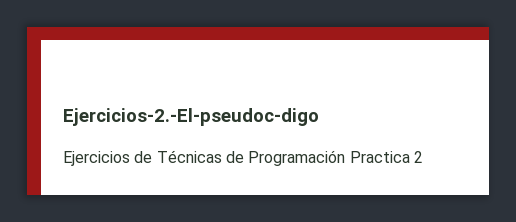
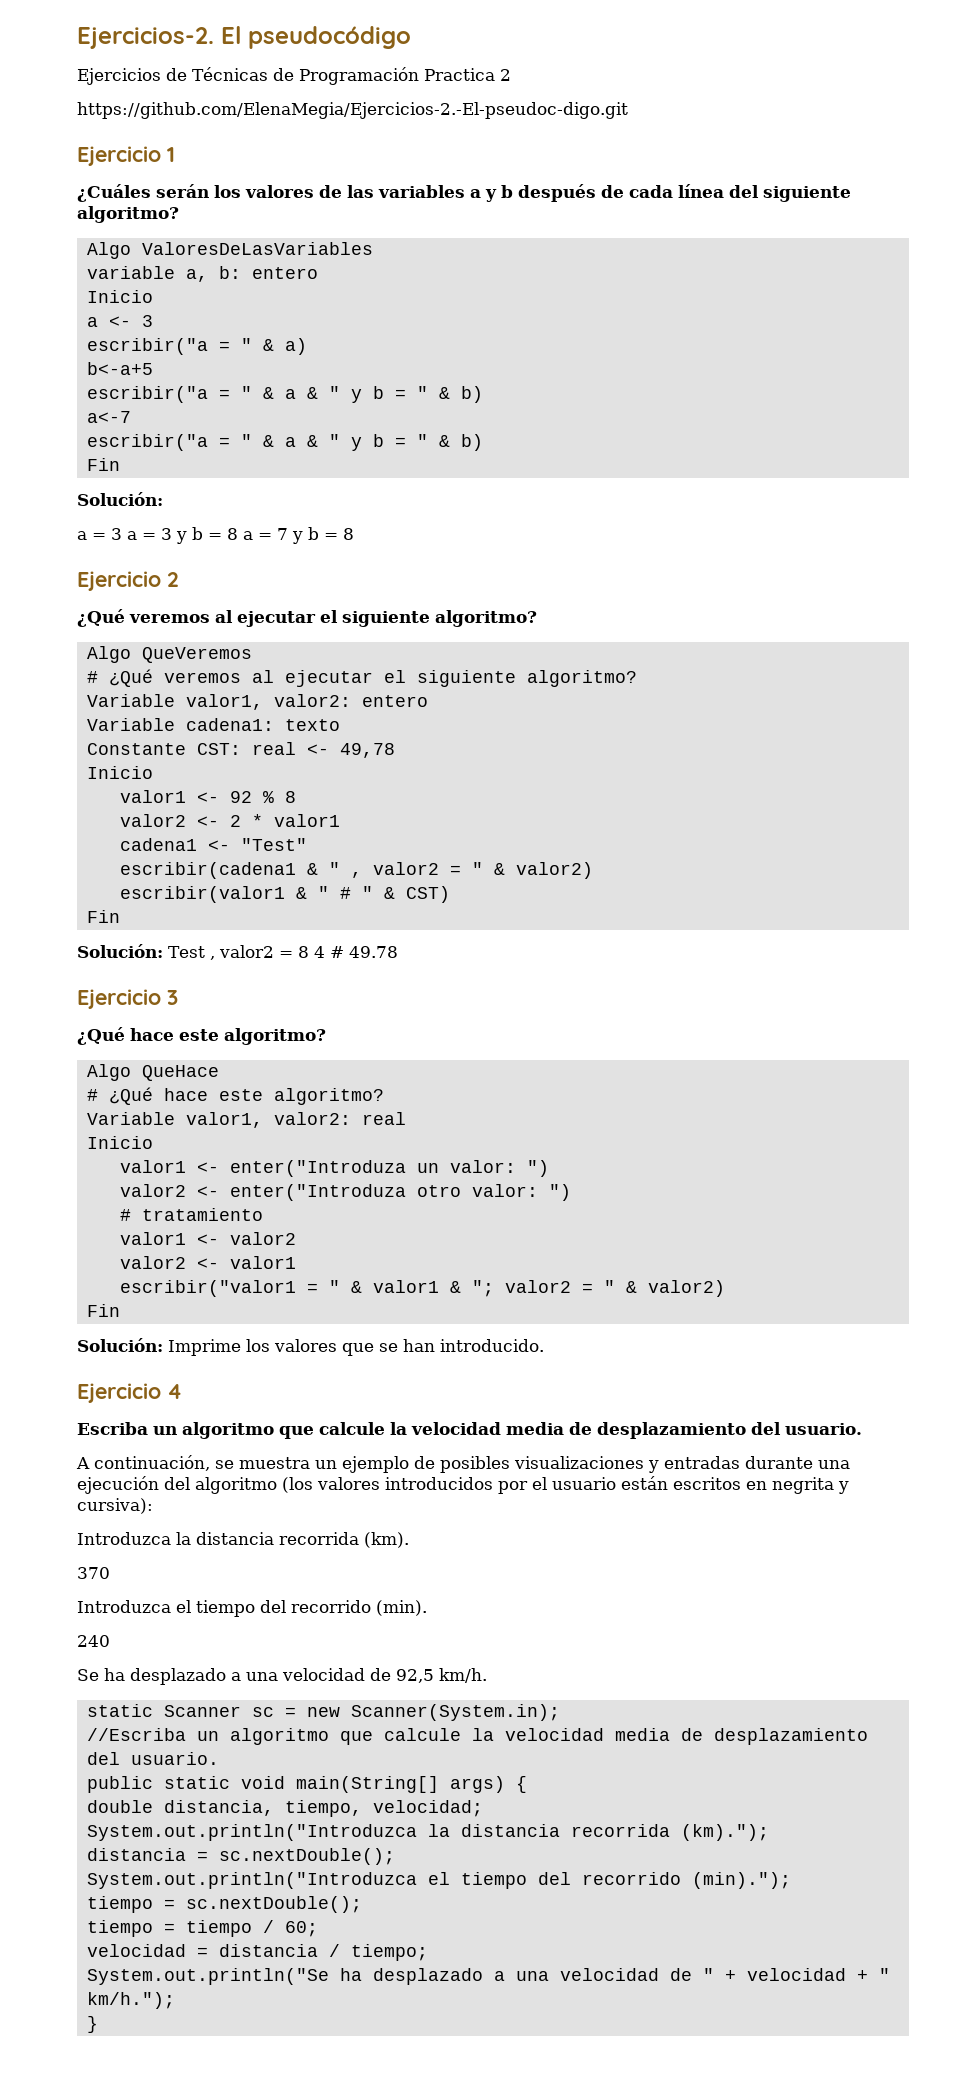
- Ejercicios-2.-El-pseudoc-digo
+ Ejercicios-2. El pseudocódigo
+ https://github.com/ElenaMegia/Ejercicios-2.-El-pseudoc-digo.git
+ Ejercicio 1
+ ¿Cuáles serán los valores de las variables a y b después de cada línea del siguiente algoritmo?
+ Algo ValoresDeLasVariables
+ variable a, b: entero
+ Inicio
+ a <- 3
+ escribir("a = " & a)
+ b<-a+5
+ escribir("a = " & a & " y b = " & b)
+ a<-7
+ escribir("a = " & a & " y b = " & b)
+ Fin
+ Solución:
+ a = 3 a = 3 y b = 8 a = 7 y b = 8
+ Ejercicio 2
+ ¿Qué veremos al ejecutar el siguiente algoritmo?
+ Algo QueVeremos
+ # ¿Qué veremos al ejecutar el siguiente algoritmo?
+ Variable valor1, valor2: entero
+ Variable cadena1: texto
+ Constante CST: real <- 49,78
+ Inicio
+ valor1 <- 92 % 8
+ valor2 <- 2 * valor1
+ cadena1 <- "Test"
+ escribir(cadena1 & " , valor2 = " & valor2)
+ escribir(valor1 & " # " & CST)
+ Fin
+ Solución: Test , valor2 = 8 4 # 49.78
+ Ejercicio 3
+ ¿Qué hace este algoritmo?
+ Algo QueHace
+ # ¿Qué hace este algoritmo?
+ Variable valor1, valor2: real
+ Inicio
+ valor1 <- enter("Introduza un valor: ")
+ valor2 <- enter("Introduza otro valor: ")
+ # tratamiento
+ valor1 <- valor2
+ valor2 <- valor1
+ escribir("valor1 = " & valor1 & "; valor2 = " & valor2)
+ Fin
+ Solución: Imprime los valores que se han introducido.
+ Ejercicio 4
+ Escriba un algoritmo que calcule la velocidad media de desplazamiento del usuario.
+ A continuación, se muestra un ejemplo de posibles visualizaciones y entradas durante una ejecución del algoritmo (los valores introducidos por el usuario están escritos en negrita y cursiva):
+ Introduzca la distancia recorrida (km).
+ 370
+ Introduzca el tiempo del recorrido (min).
+ 240
+ Se ha desplazado a una velocidad de 92,5 km/h.
+ static Scanner sc = new Scanner(System.in);
+ //Escriba un algoritmo que calcule la velocidad media de desplazamiento del usuario.
+ public static void main(String[] args) {
+ double distancia, tiempo, velocidad;
+ System.out.println("Introduzca la distancia recorrida (km).");
+ distancia = sc.nextDouble();
+ System.out.println("Introduzca el tiempo del recorrido (min).");
+ tiempo = sc.nextDouble();
+ tiempo = tiempo / 60;
+ velocidad = distancia / tiempo;
+ System.out.println("Se ha desplazado a una velocidad de " + velocidad + " km/h.");
+ }

